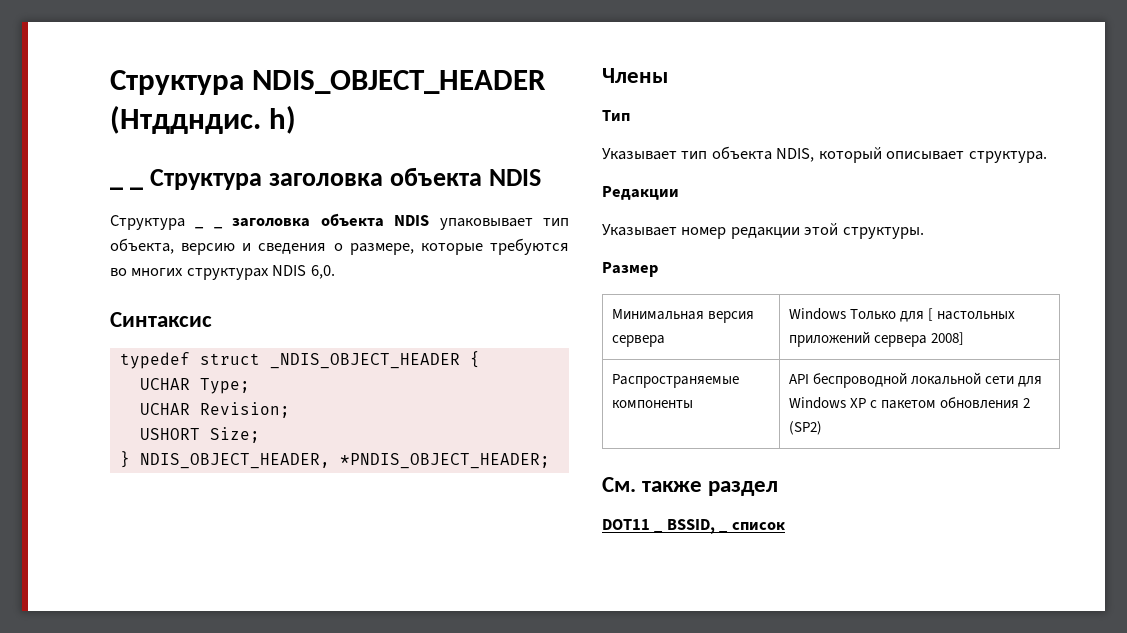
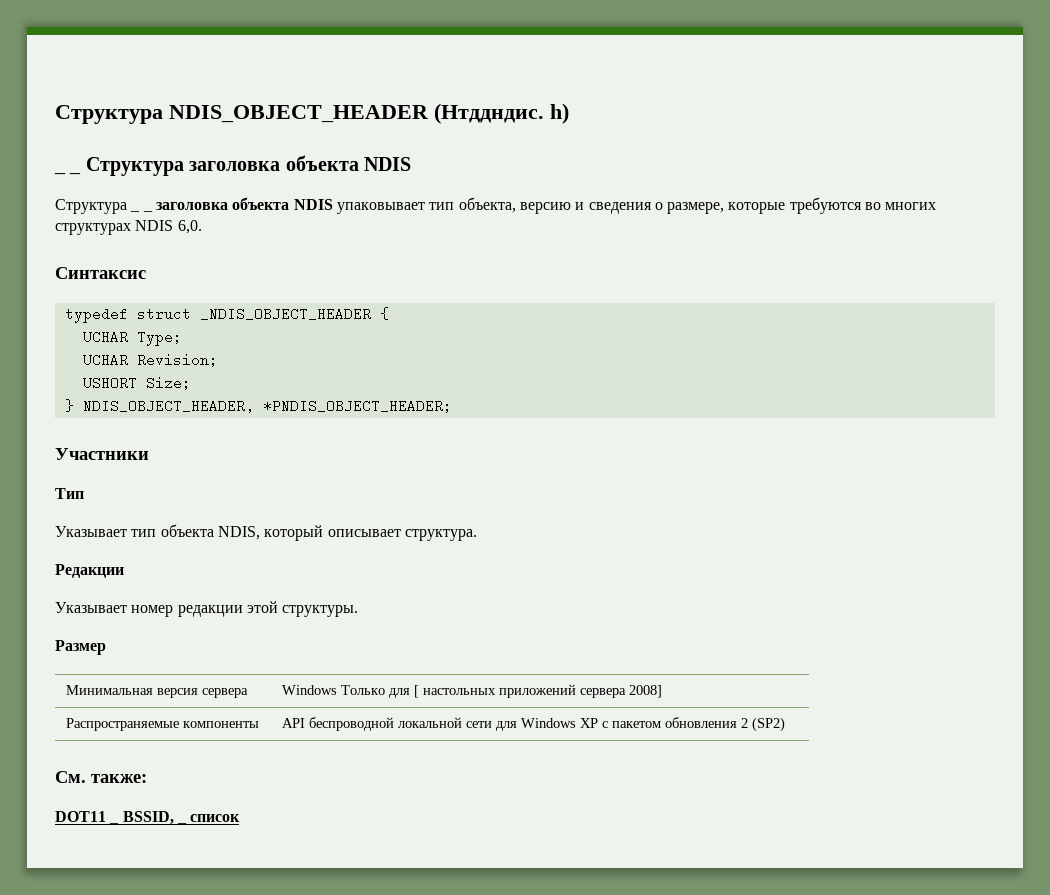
- Члены
+ Участники
- См. также раздел
+ См. также:

